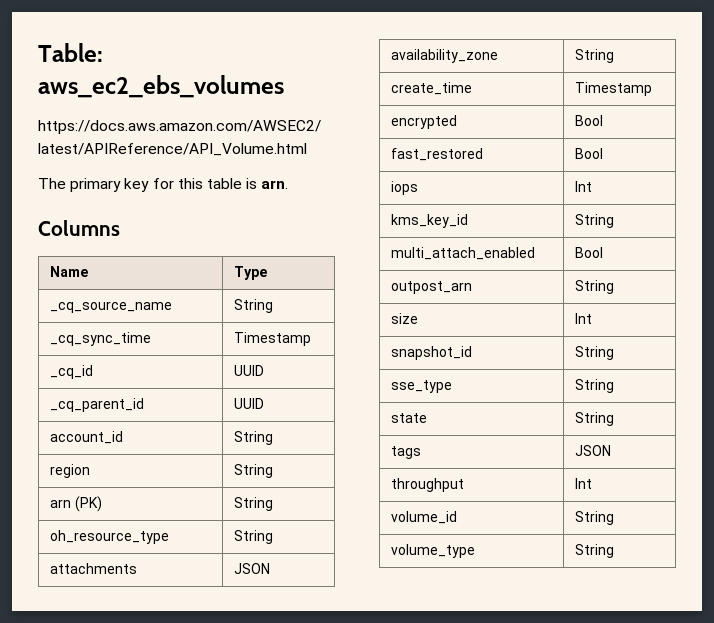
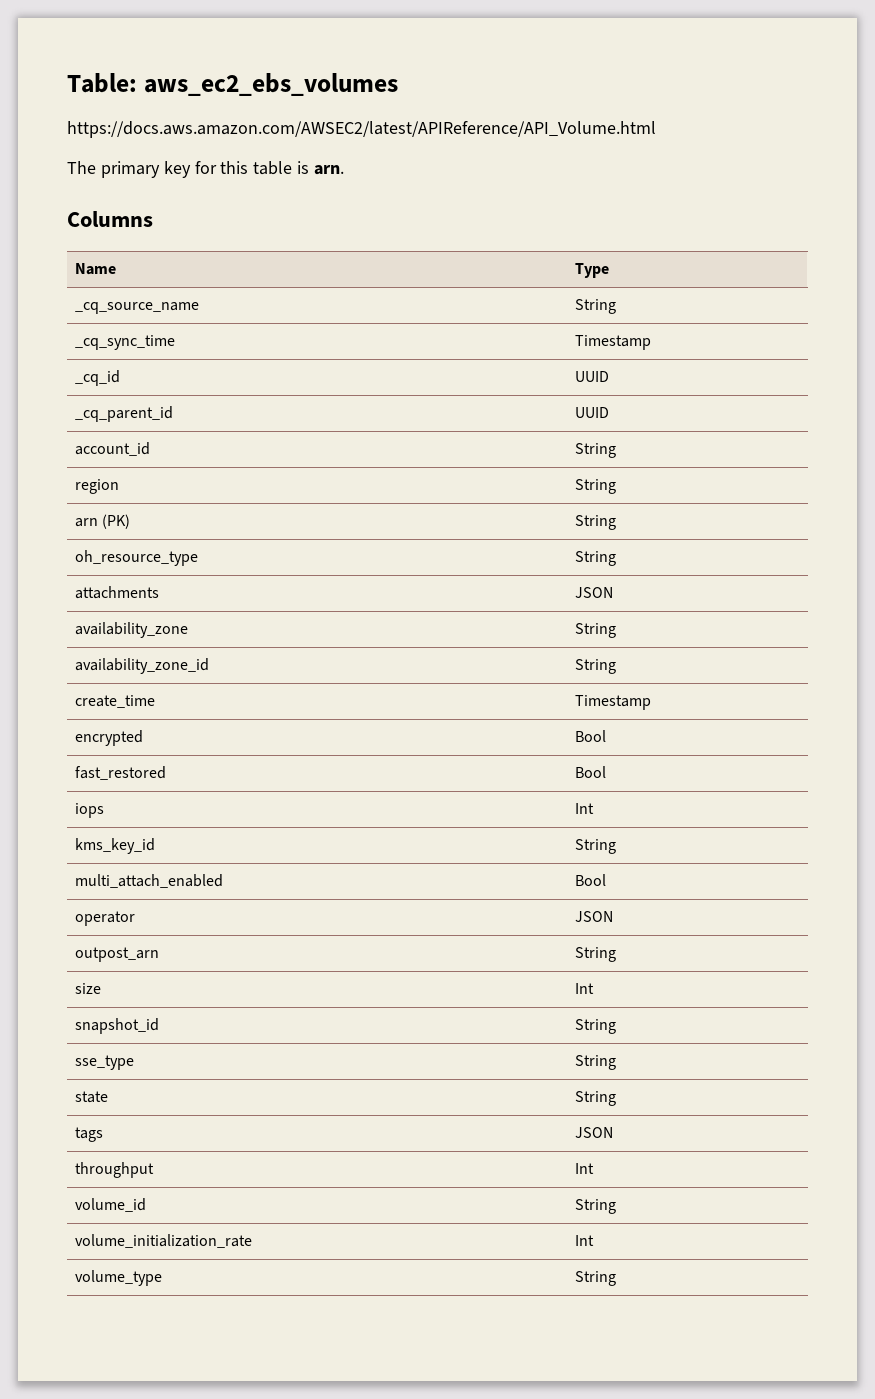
+ availability_zone_id | String
+ operator | JSON
+ volume_initialization_rate | Int

